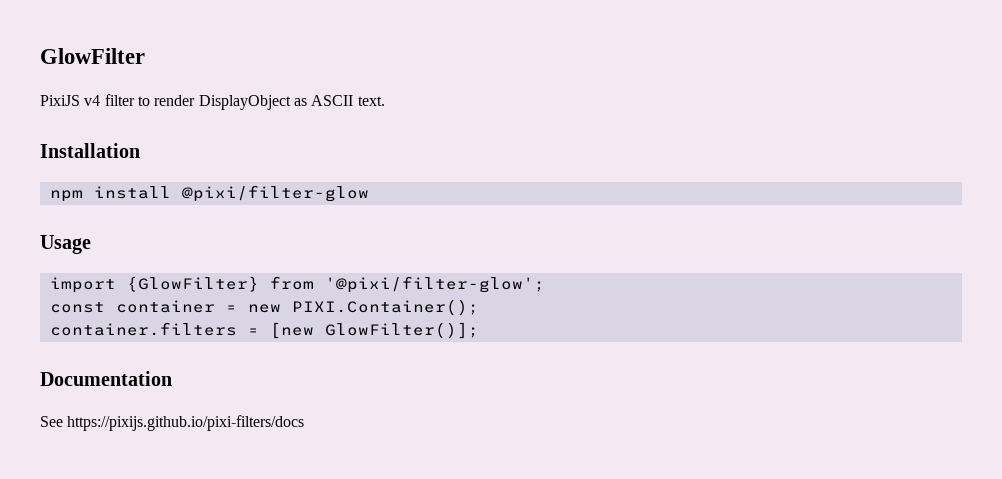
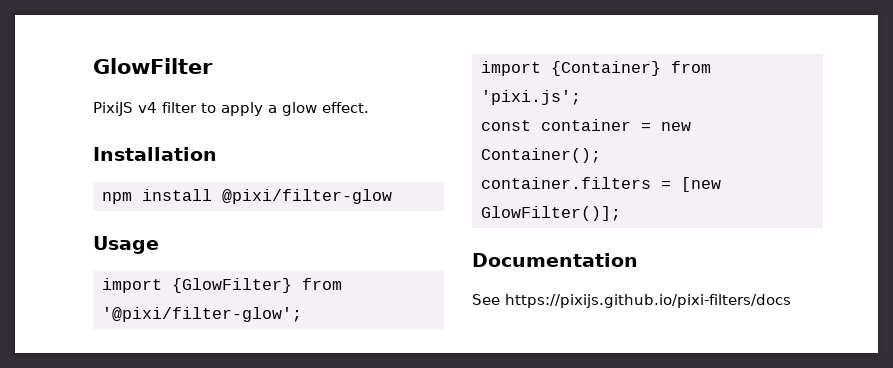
- PixiJS v4 filter to render DisplayObject as ASCII text.
+ PixiJS v4 filter to apply a glow effect.
+ import {Container} from 'pixi.js';
- const container = new PIXI.Container();
+ const container = new Container();

